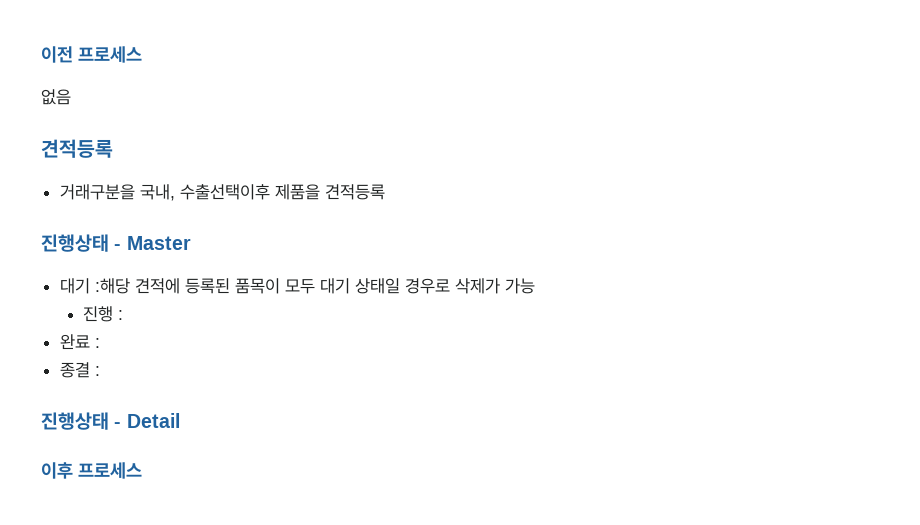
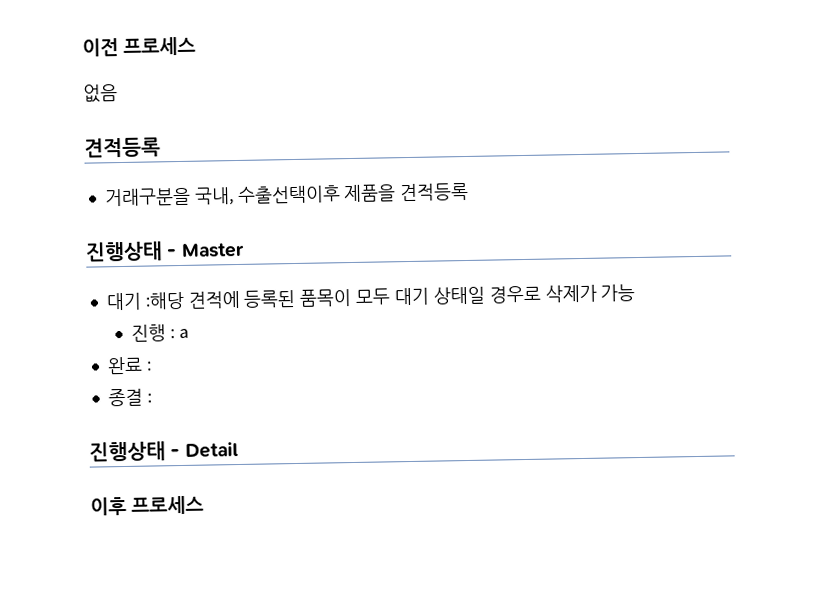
- 진행 :
+ 진행 : a

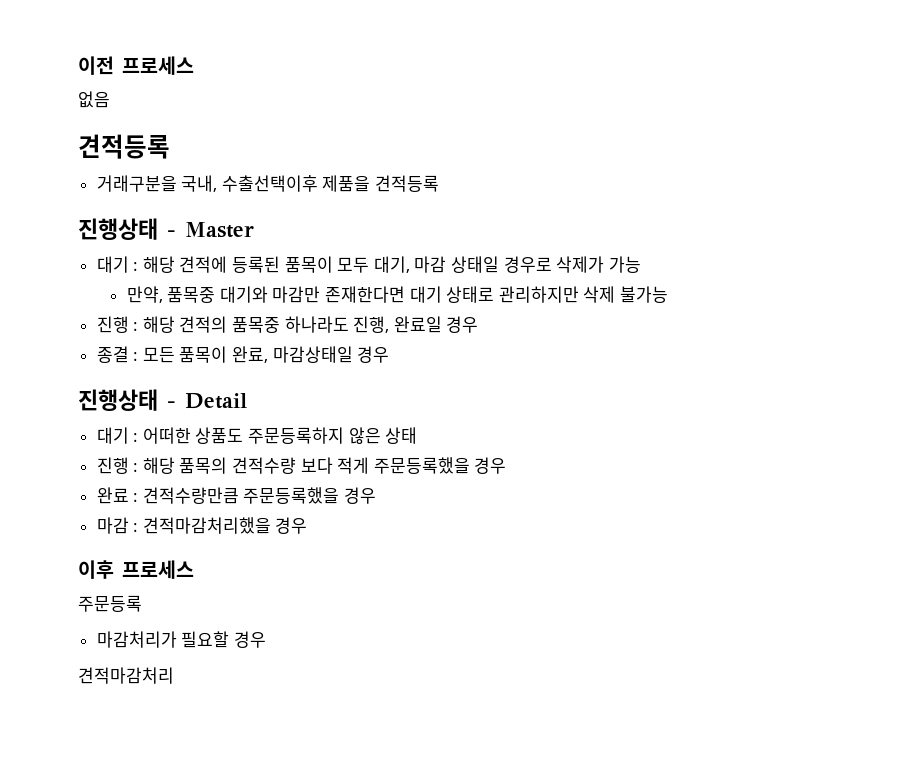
- 대기 :해당 견적에 등록된 품목이 모두 대기 상태일 경우로 삭제가 가능
+ 대기 : 해당 견적에 등록된 품목이 모두 대기, 마감 상태일 경우로 삭제가 가능
- 진행 : a
- 완료 :
- 종결 :
+ 만약, 품목중 대기와 마감만 존재한다면 대기 상태로 관리하지만 삭제 불가능
+ 진행 : 해당 견적의 품목중 하나라도 진행, 완료일 경우
+ 종결 : 모든 품목이 완료, 마감상태일 경우
  진행상태 - Detail
+ 대기 : 어떠한 상품도 주문등록하지 않은 상태
+ 진행 : 해당 품목의 견적수량 보다 적게 주문등록했을 경우
+ 완료 : 견적수량만큼 주문등록했을 경우
+ 마감 : 견적마감처리했을 경우
  이후 프로세스
+ 주문등록
+ 마감처리가 필요할 경우
+ 견적마감처리

